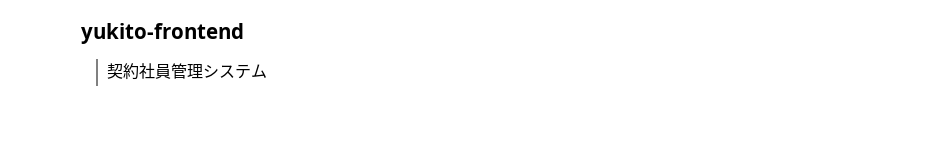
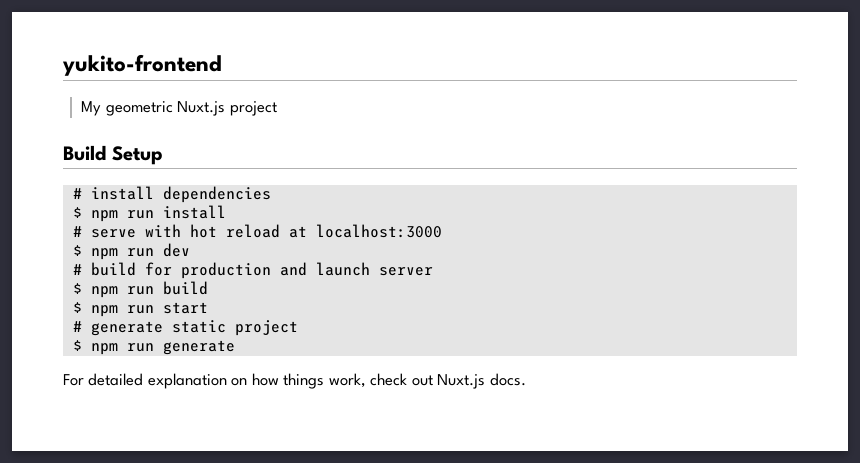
- 契約社員管理システム
+ My geometric Nuxt.js project
+ Build Setup
+ # install dependencies
+ $ npm run install
+ # serve with hot reload at localhost:3000
+ $ npm run dev
+ # build for production and launch server
+ $ npm run build
+ $ npm run start
+ # generate static project
+ $ npm run generate
+ For detailed explanation on how things work, check out Nuxt.js docs.

